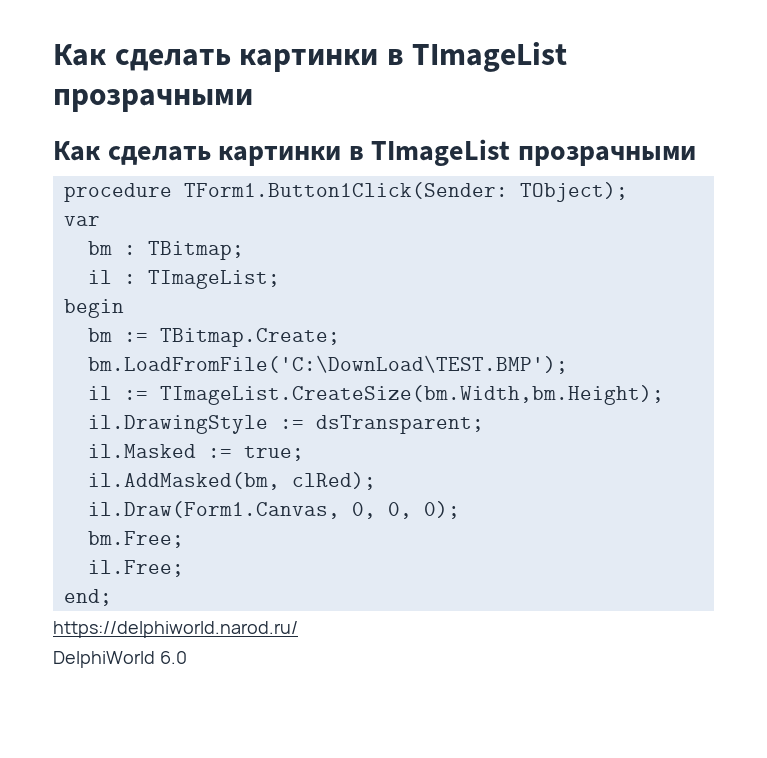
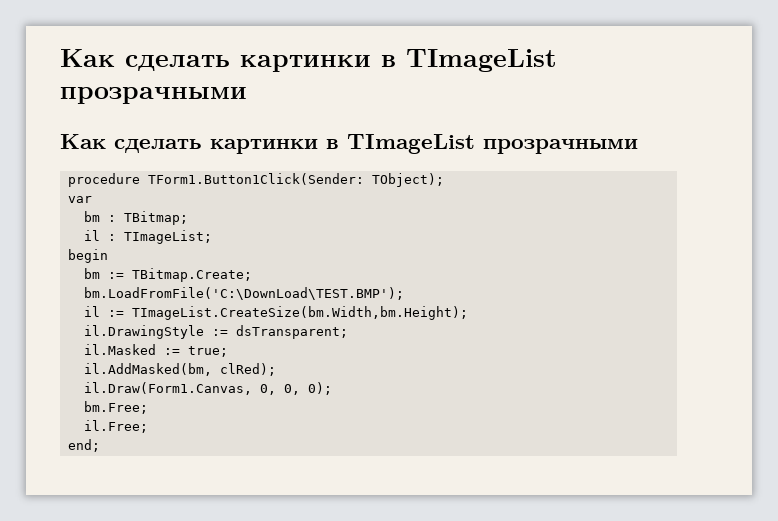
- https://delphiworld.narod.ru/
- DelphiWorld 6.0

